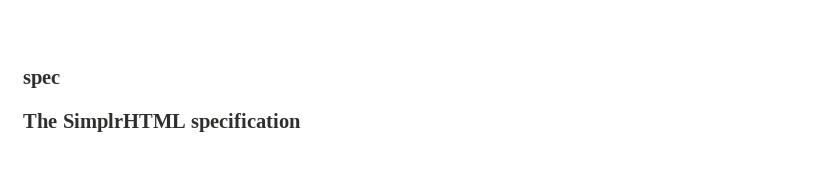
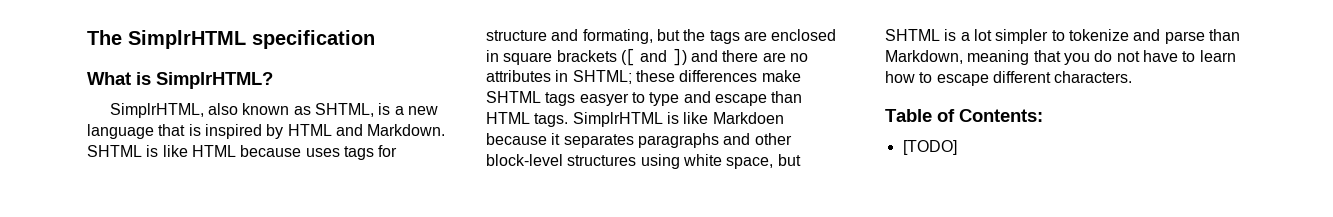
- spec
+ What is SimplrHTML?
+ SimplrHTML, also known as SHTML, is a new language that is inspired by HTML and Markdown. SHTML is like HTML because uses tags for structure and formating, but the tags are enclosed in square brackets ([ and ]) and there are no attributes in SHTML; these differences make SHTML tags easyer to type and escape than HTML tags. SimplrHTML is like Markdoen because it separates paragraphs and other block-level structures using white space, but SHTML is a lot simpler to tokenize and parse than Markdown, meaning that you do not have to learn how to escape different characters.
+ Table of Contents:
+ [TODO]

